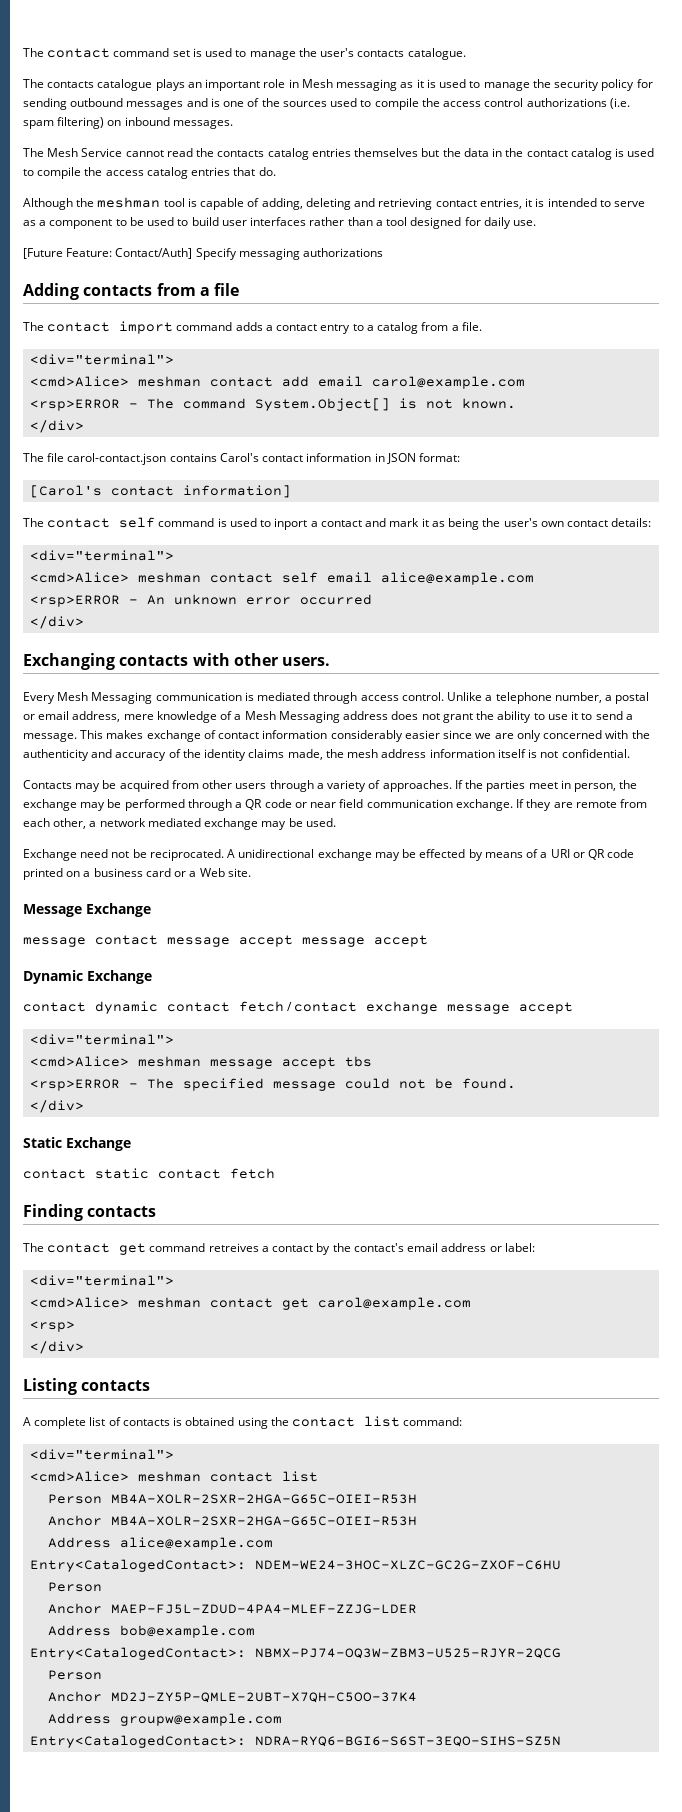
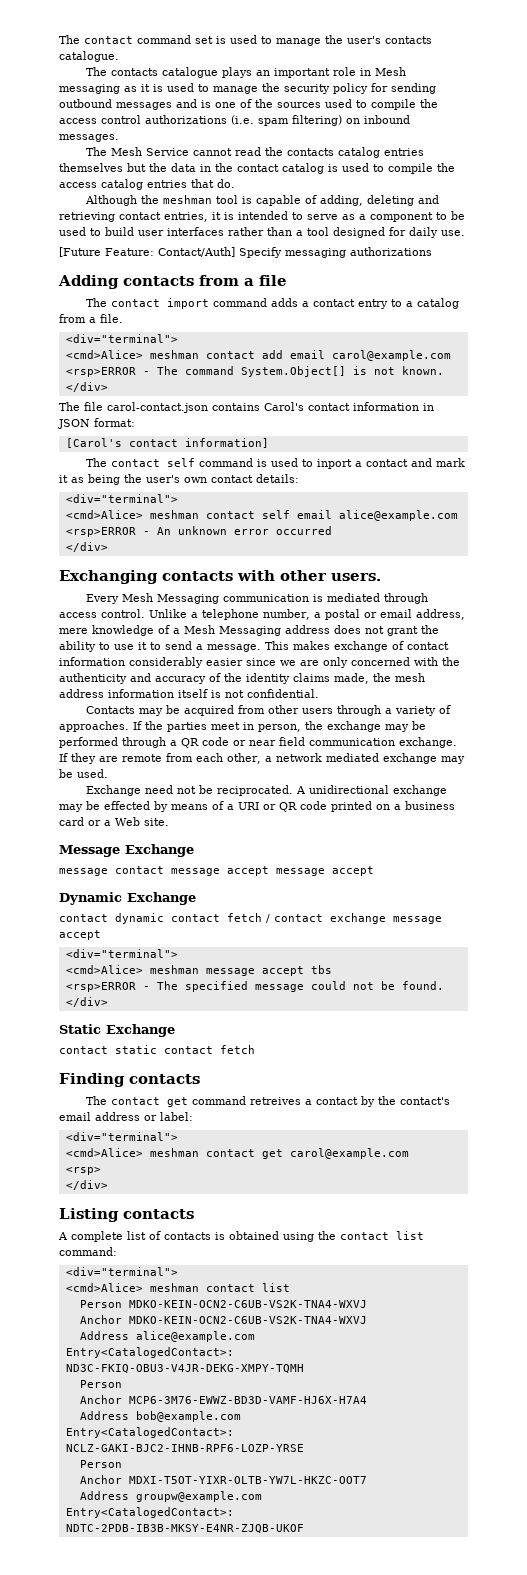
- Person MB4A-XOLR-2SXR-2HGA-G65C-OIEI-R53H
- Anchor MB4A-XOLR-2SXR-2HGA-G65C-OIEI-R53H
+ Person MDKO-KEIN-OCN2-C6UB-VS2K-TNA4-WXVJ
+ Anchor MDKO-KEIN-OCN2-C6UB-VS2K-TNA4-WXVJ
- Entry<CatalogedContact>: NDEM-WE24-3HOC-XLZC-GC2G-ZXOF-C6HU
+ Entry<CatalogedContact>: ND3C-FKIQ-OBU3-V4JR-DEKG-XMPY-TQMH
  Person
- Anchor MAEP-FJ5L-ZDUD-4PA4-MLEF-ZZJG-LDER
+ Anchor MCP6-3M76-EWWZ-BD3D-VAMF-HJ6X-H7A4
- Entry<CatalogedContact>: NBMX-PJ74-OQ3W-ZBM3-U525-RJYR-2QCG
+ Entry<CatalogedContact>: NCLZ-GAKI-BJC2-IHNB-RPF6-LOZP-YRSE
  Person
- Anchor MD2J-ZY5P-QMLE-2UBT-X7QH-C5OO-37K4
+ Anchor MDXI-T5OT-YIXR-OLTB-YW7L-HKZC-OOT7
- Entry<CatalogedContact>: NDRA-RYQ6-BGI6-S6ST-3EQO-SIHS-SZ5N
+ Entry<CatalogedContact>: NDTC-2PDB-IB3B-MKSY-E4NR-ZJQB-UKOF

